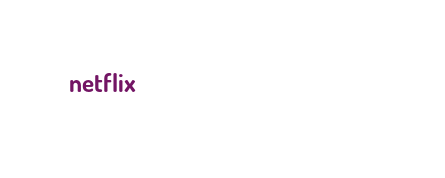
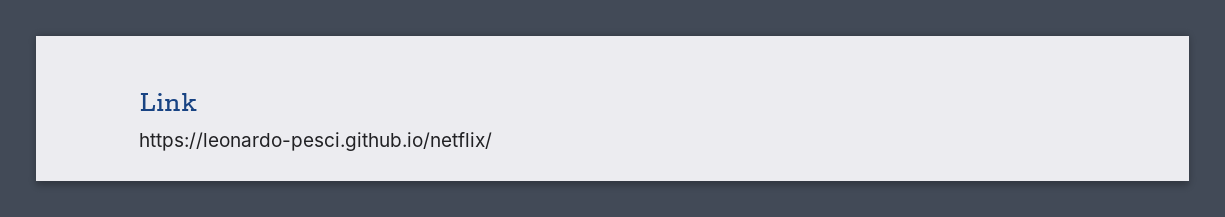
- netflix
+ Link
+ https://leonardo-pesci.github.io/netflix/

